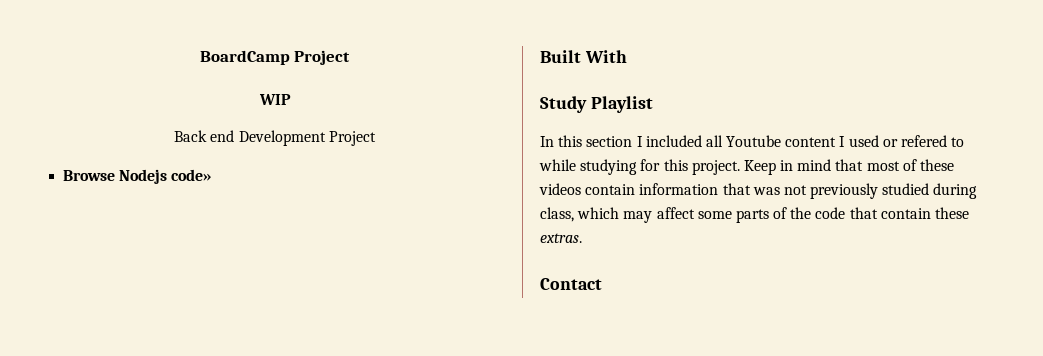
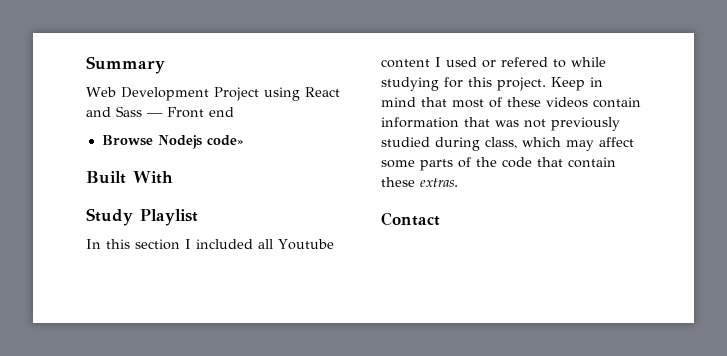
- BoardCamp Project
- WIP
- Back end Development Project
+ Summary
+ Web Development Project using React and Sass — Front end

